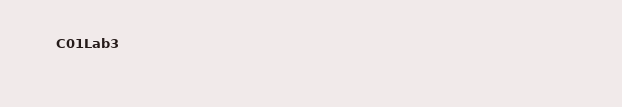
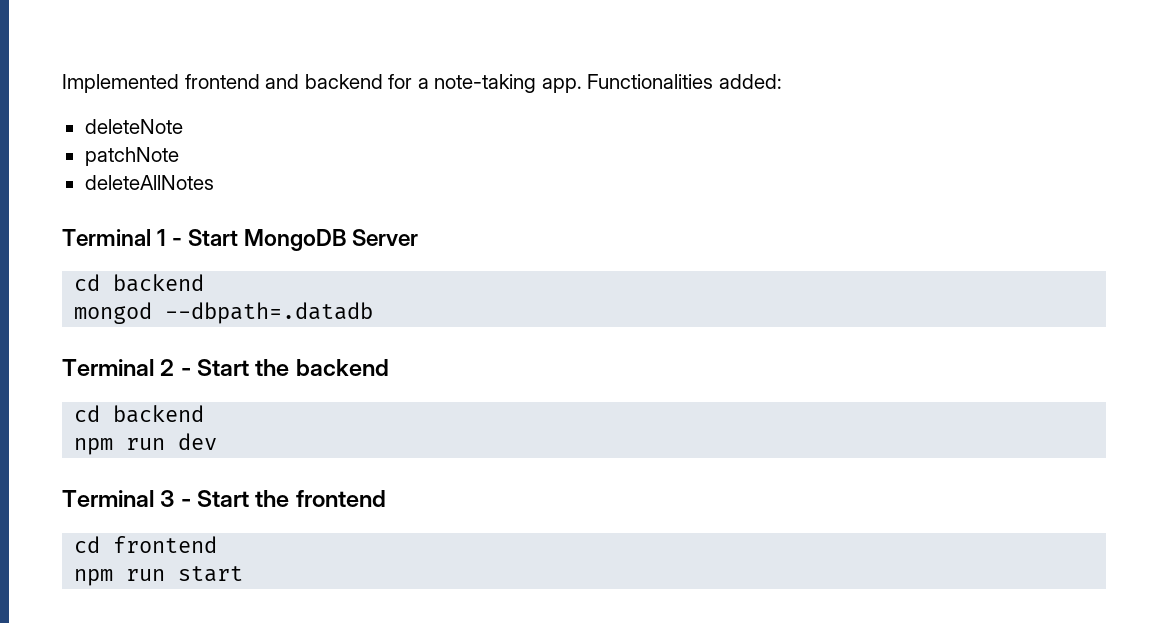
- C01Lab3
+ Implemented frontend and backend for a note-taking app. Functionalities added:
+ deleteNote
+ patchNote
+ deleteAllNotes
+ Terminal 1 - Start MongoDB Server
+ cd backend
+ mongod --dbpath=.datadb
+ Terminal 2 - Start the backend
+ cd backend
+ npm run dev
+ Terminal 3 - Start the frontend
+ cd frontend
+ npm run start

